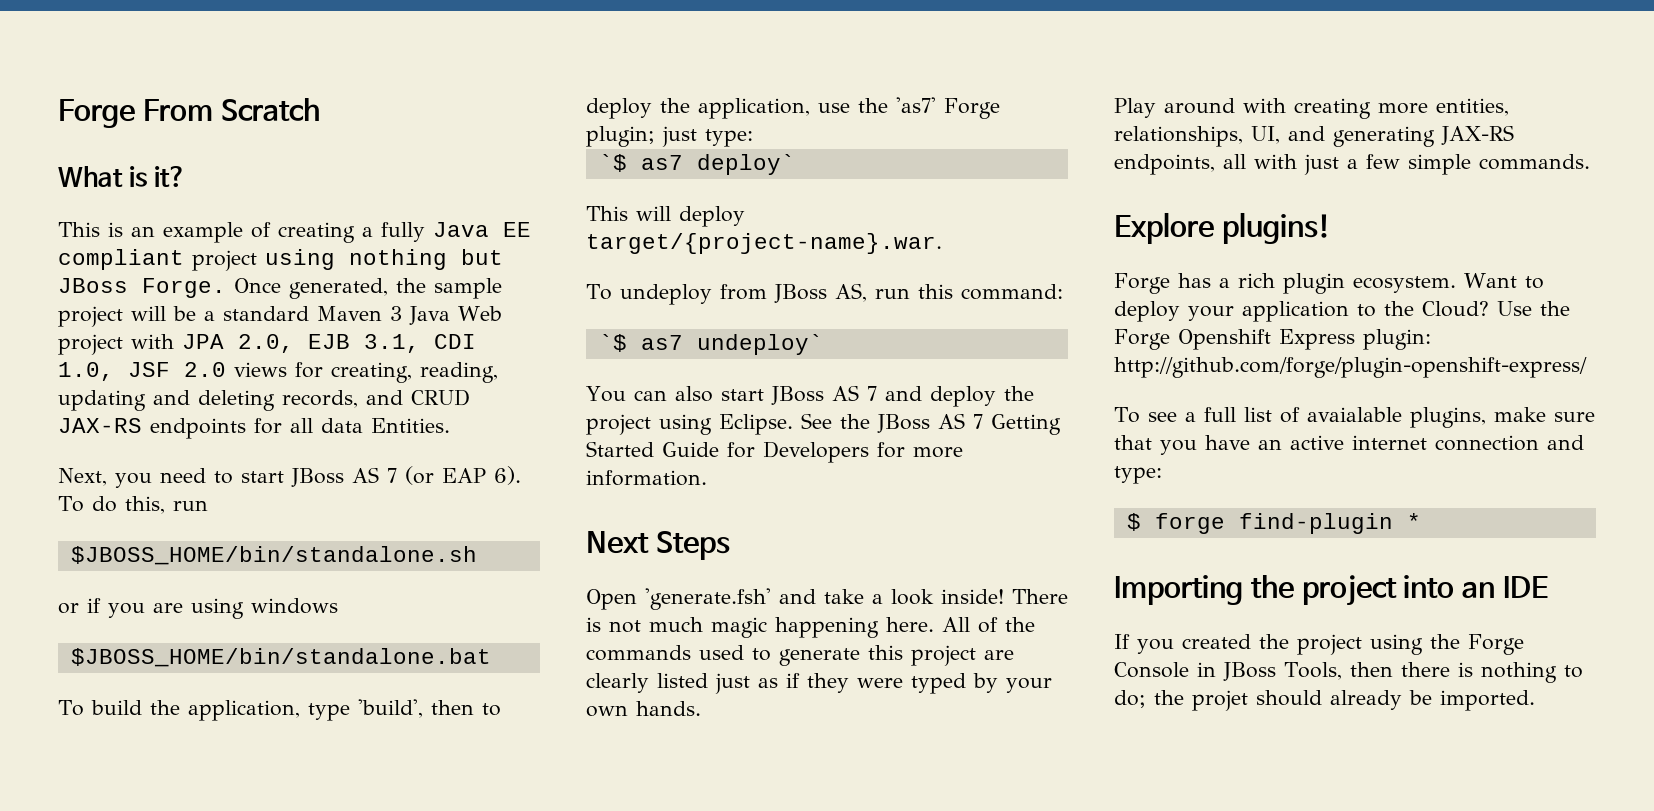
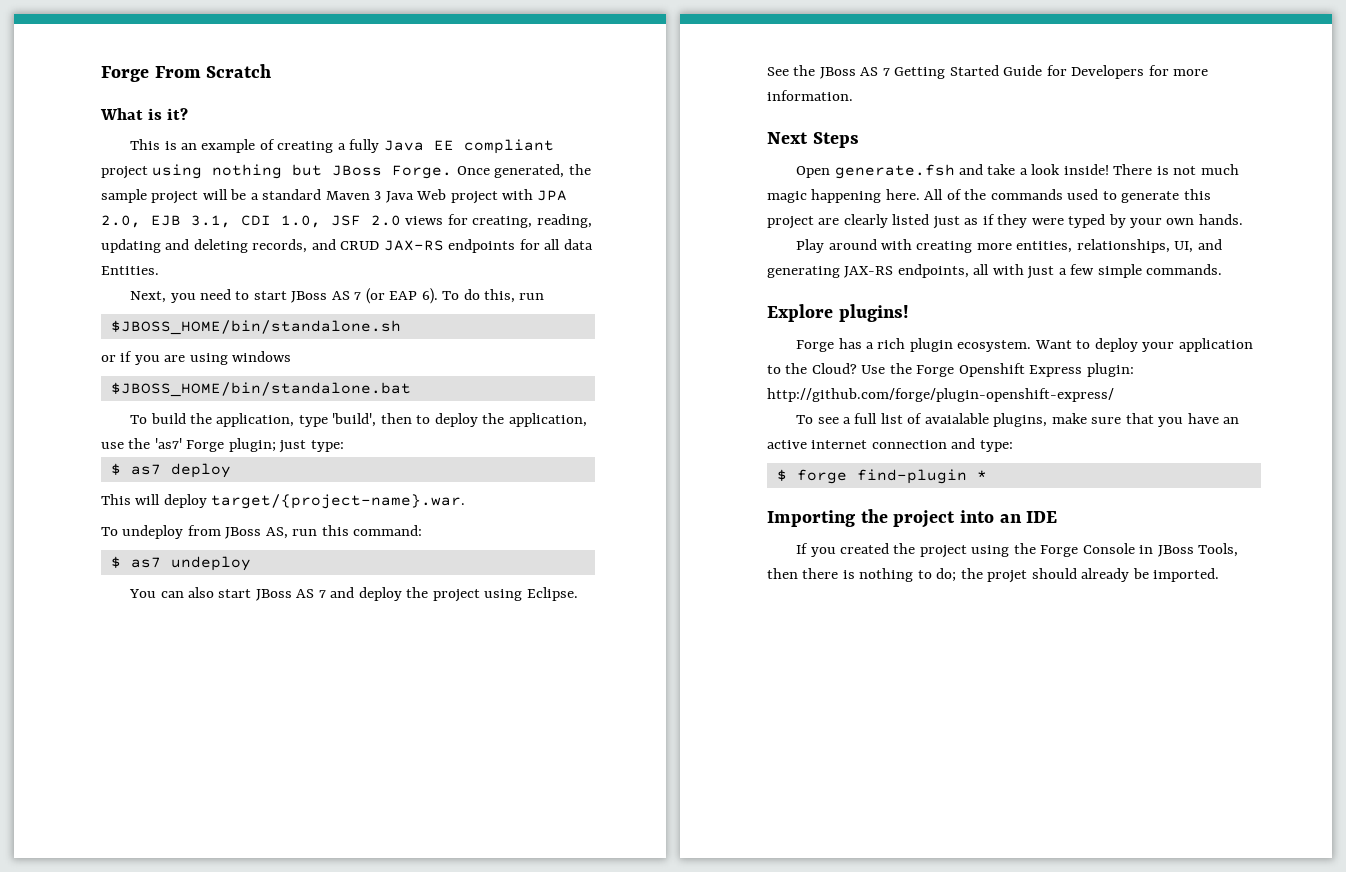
- `$ as7 deploy`
+ $ as7 deploy
- `$ as7 undeploy`
+ $ as7 undeploy
- Open 'generate.fsh' and take a look inside!
+ Open generate.fsh and take a look inside!

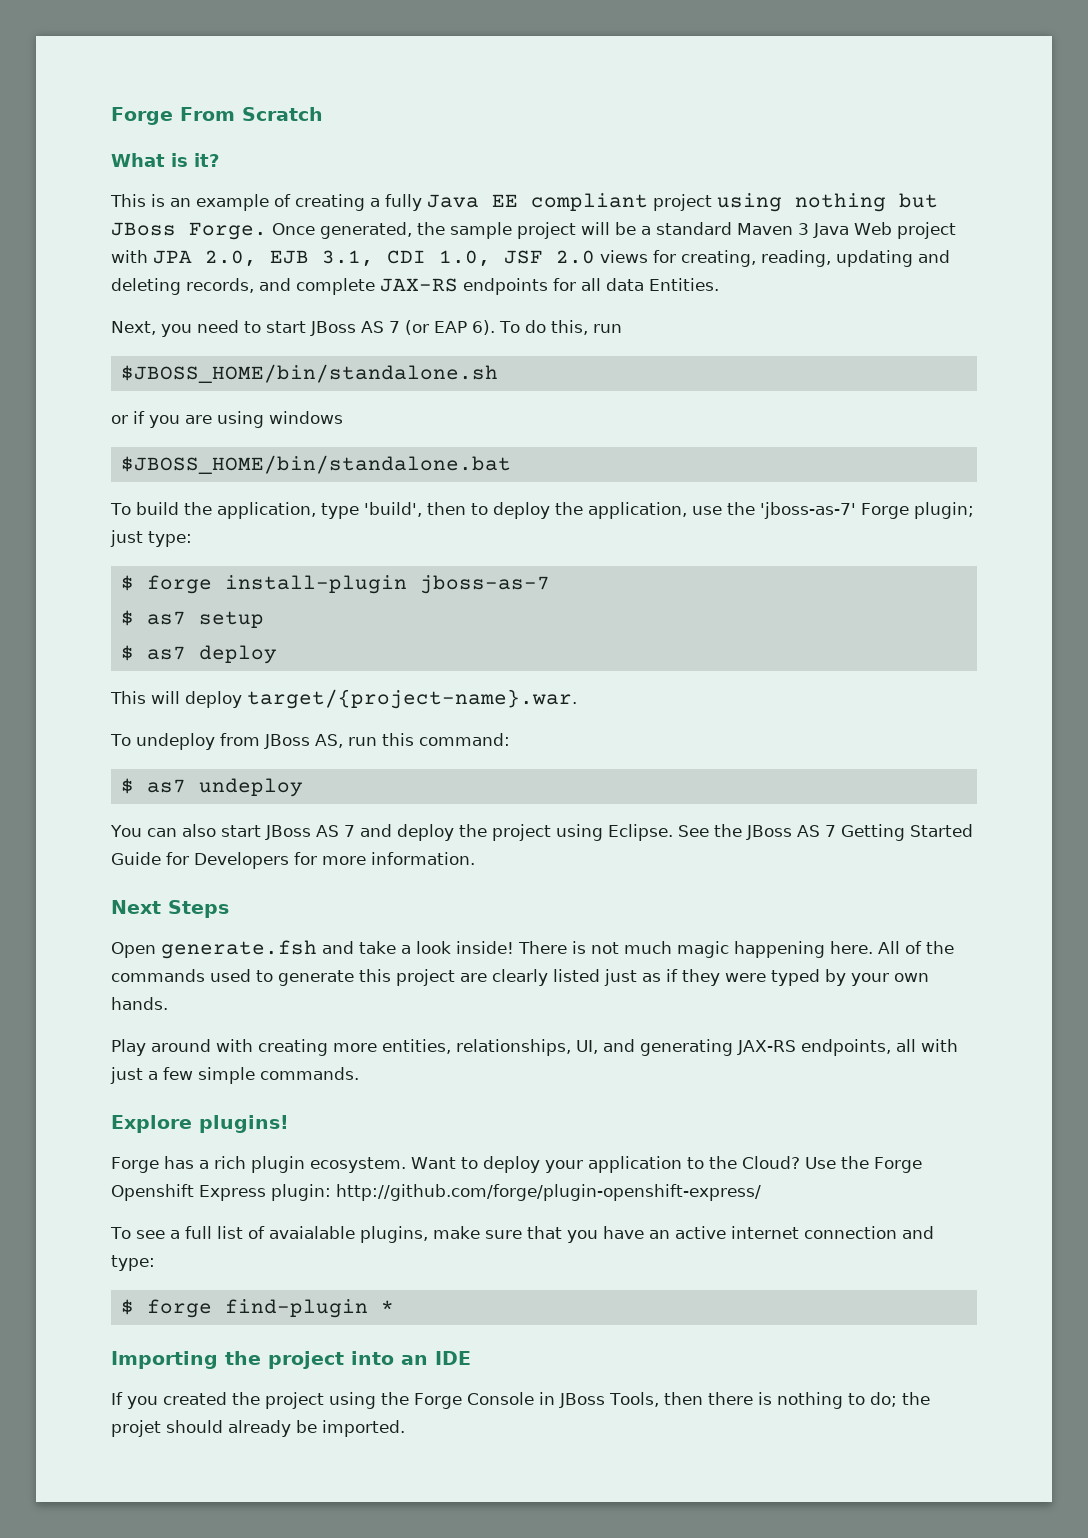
- Once generated, the sample project will be a standard Maven 3 Java Web project with JPA 2.0, EJB 3.1, CDI 1.0, JSF 2.0 views for creating, reading, updating and deleting records, and CRUD JAX-RS endpoints for all data Entities.
+ Once generated, the sample project will be a standard Maven 3 Java Web project with JPA 2.0, EJB 3.1, CDI 1.0, JSF 2.0 views for creating, reading, updating and deleting records, and complete JAX-RS endpoints for all data Entities.
- To build the application, type 'build', then to deploy the application, use the 'as7' Forge plugin; just type:
+ To build the application, type 'build', then to deploy the application, use the 'jboss-as-7' Forge plugin; just type:
+ $ forge install-plugin jboss-as-7
+ $ as7 setup

